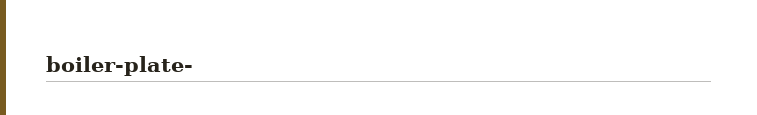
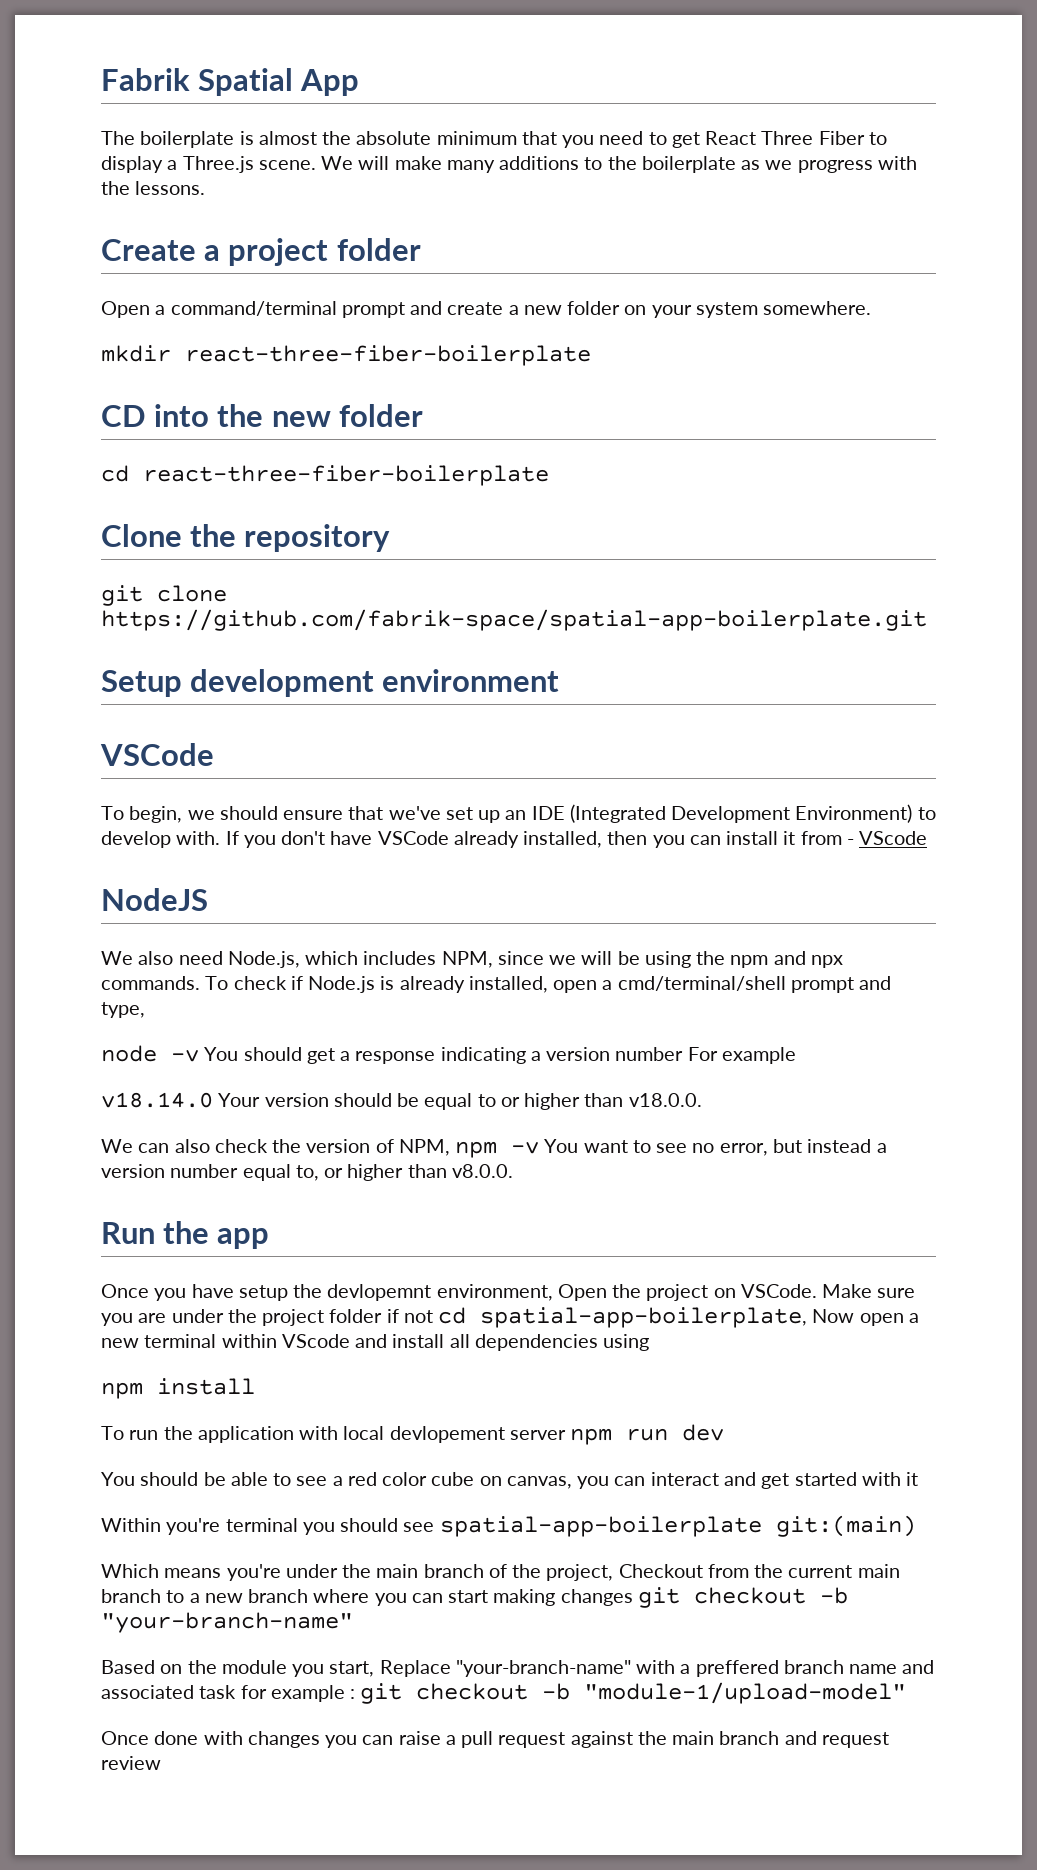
- boiler-plate-
+ Fabrik Spatial App
+ The boilerplate is almost the absolute minimum that you need to get React Three Fiber to display a Three.js scene. We will make many additions to the boilerplate as we progress with the lessons.
+ Create a project folder
+ Open a command/terminal prompt and create a new folder on your system somewhere.
+ mkdir react-three-fiber-boilerplate
+ CD into the new folder
+ cd react-three-fiber-boilerplate
+ Clone the repository
+ git clone https://github.com/fabrik-space/spatial-app-boilerplate.git
+ Setup development environment
+ VSCode
+ To begin, we should ensure that we've set up an IDE (Integrated Development Environment) to develop with. If you don't have VSCode already installed, then you can install it from - VScode
+ NodeJS
+ We also need Node.js, which includes NPM, since we will be using the npm and npx commands. To check if Node.js is already installed, open a cmd/terminal/shell prompt and type,
+ node -v You should get a response indicating a version number For example
+ v18.14.0 Your version should be equal to or higher than v18.0.0.
+ We can also check the version of NPM, npm -v You want to see no error, but instead a version number equal to, or higher than v8.0.0.
+ Run the app
+ Once you have setup the devlopemnt environment, Open the project on VSCode. Make sure you are under the project folder if not cd spatial-app-boilerplate, Now open a new terminal within VScode and install all dependencies using
+ npm install
+ To run the application with local devlopement server npm run dev
+ You should be able to see a red color cube on canvas, you can interact and get started with it
+ Within you're terminal you should see spatial-app-boilerplate git:(main)
+ Which means you're under the main branch of the project, Checkout from the current main branch to a new branch where you can start making changes git checkout -b "your-branch-name"
+ Based on the module you start, Replace "your-branch-name" with a preffered branch name and associated task for example : git checkout -b "module-1/upload-model"
+ Once done with changes you can raise a pull request against the main branch and request review

